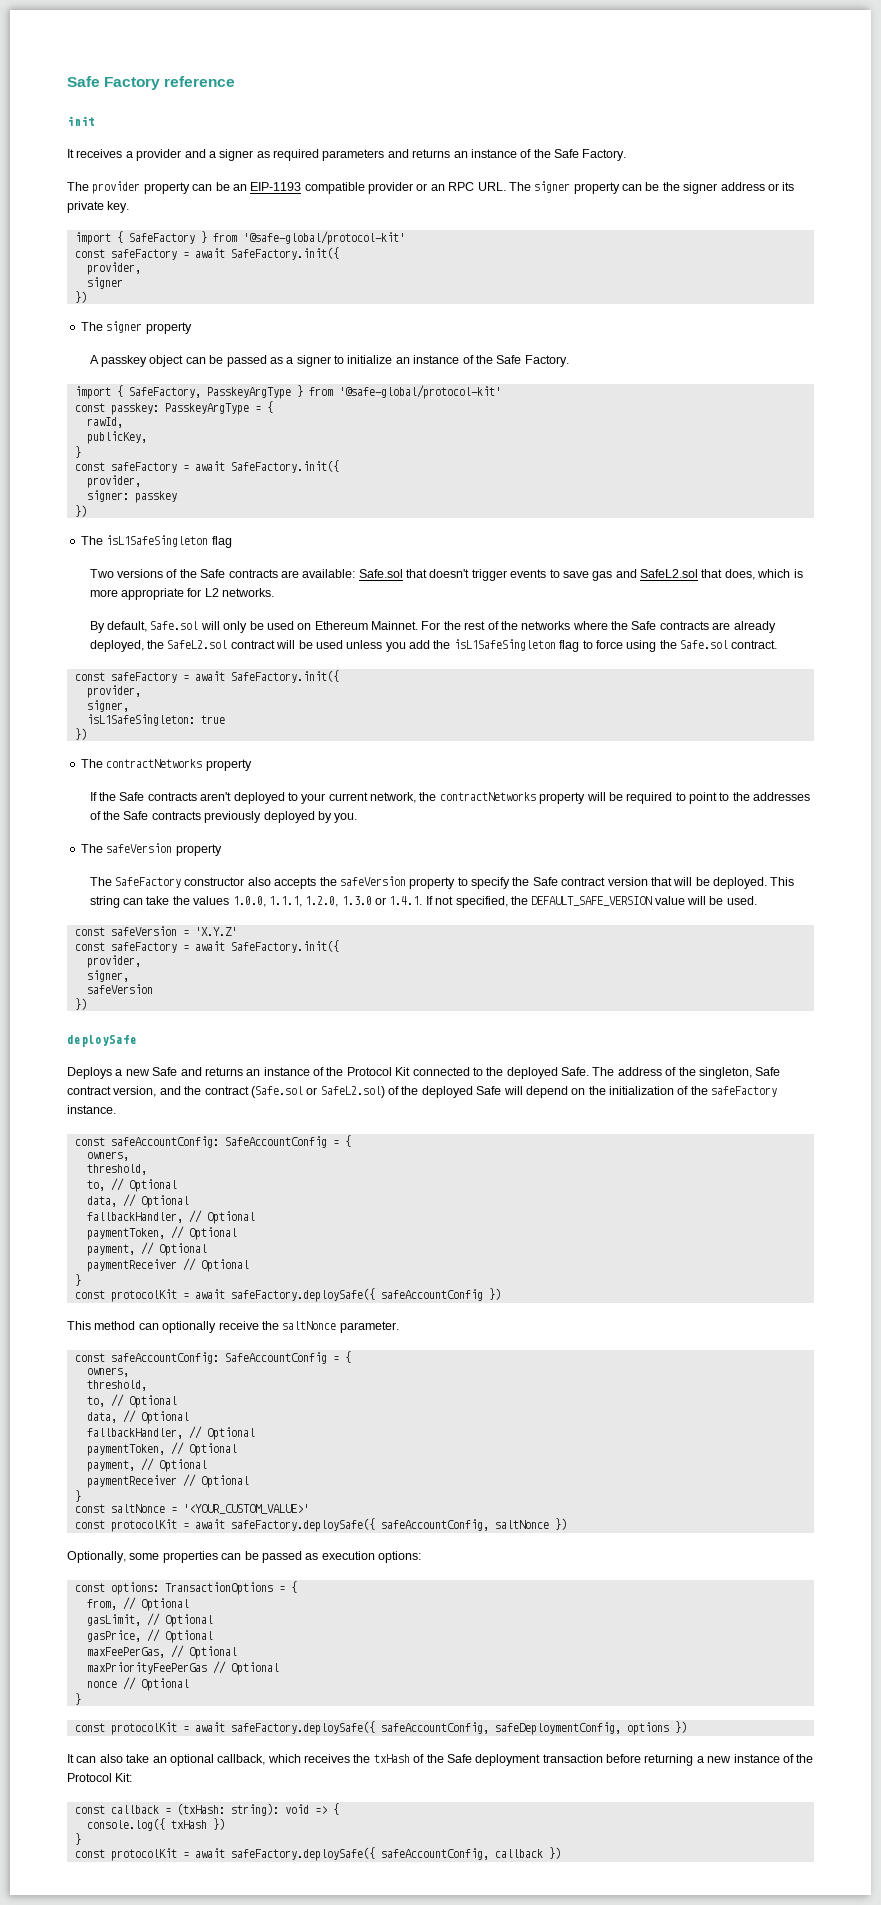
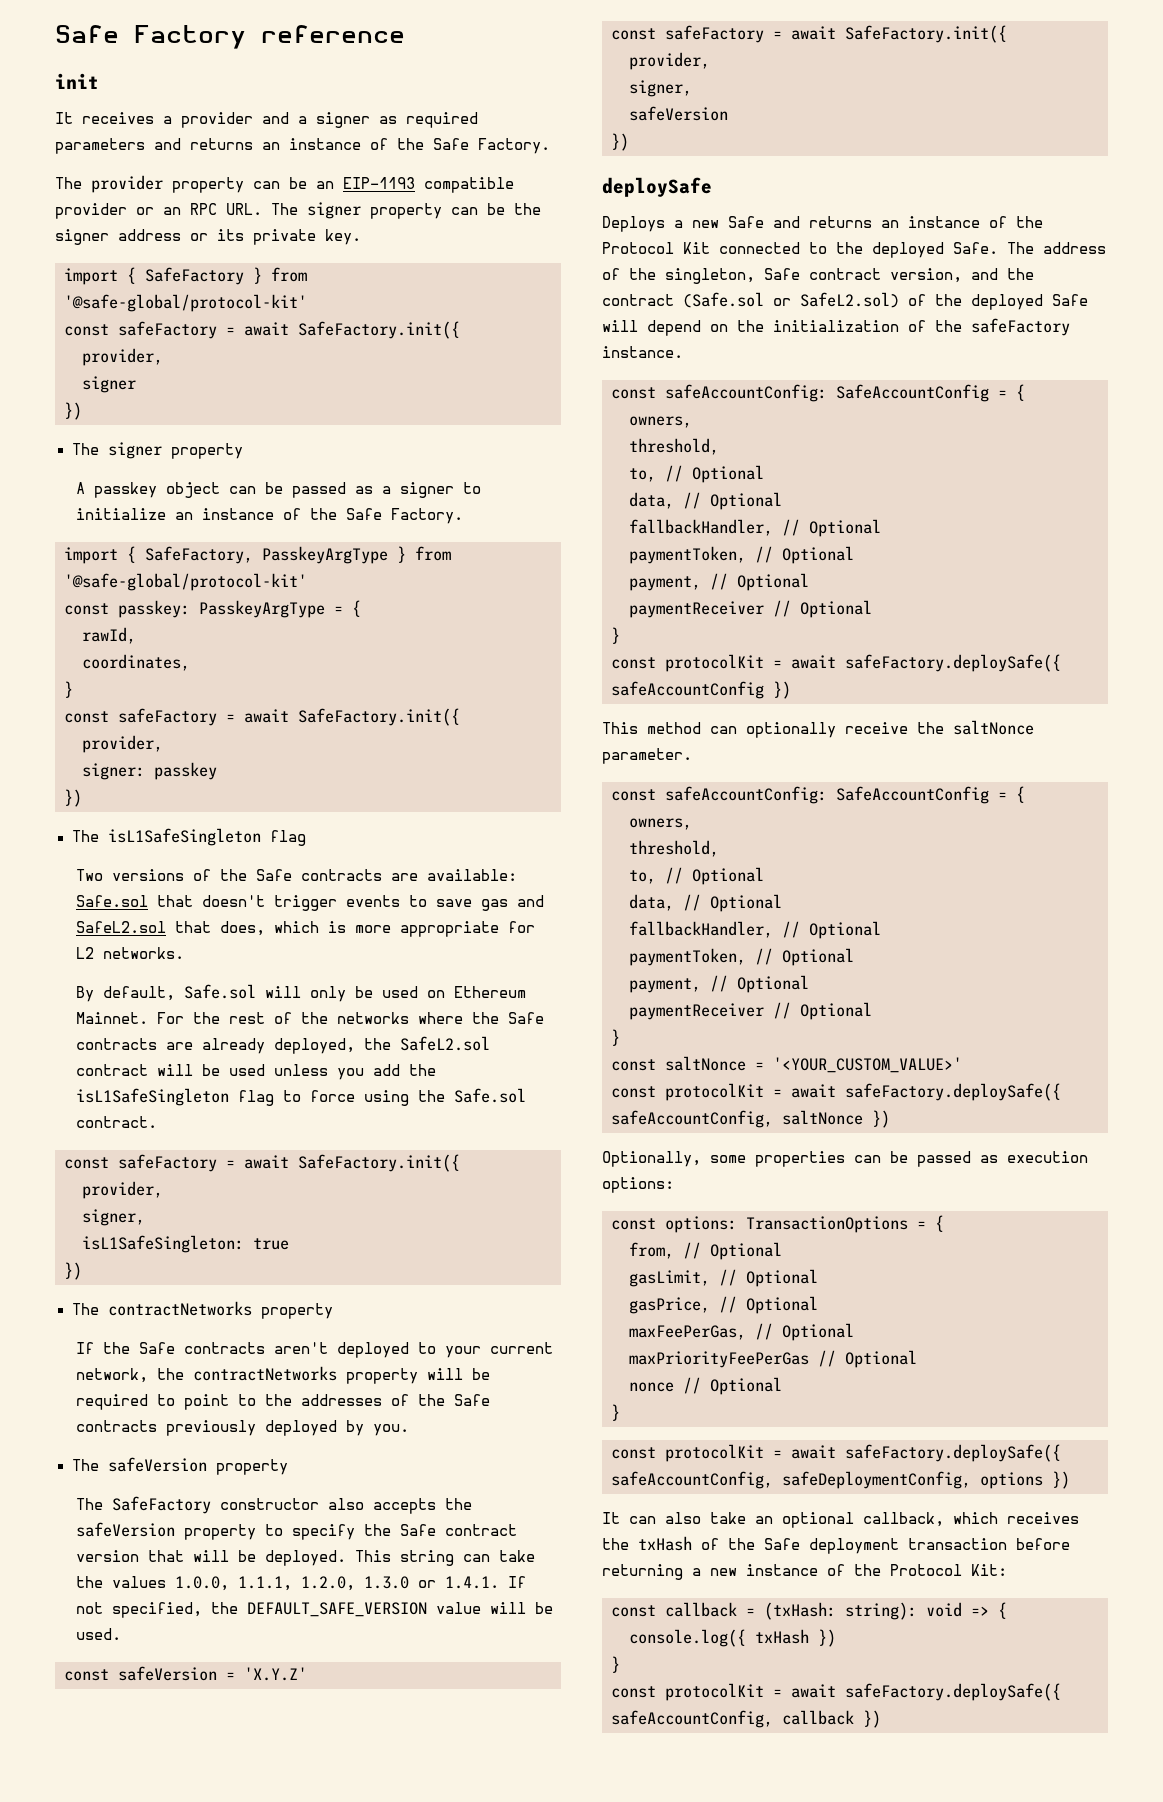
- publicKey,
+ coordinates,

